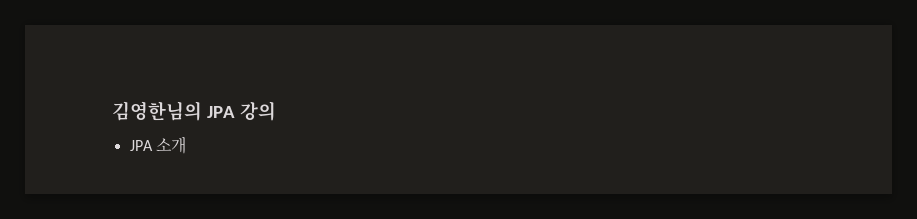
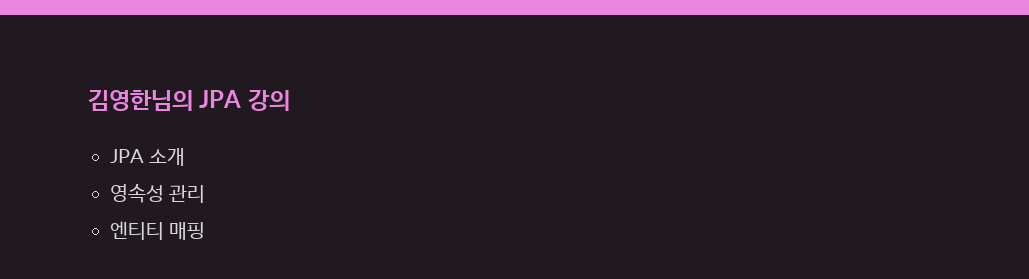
+ 영속성 관리
+ 엔티티 매핑

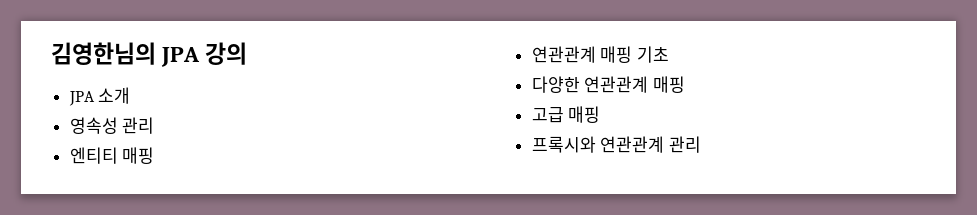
+ 연관관계 매핑 기초
+ 다양한 연관관계 매핑
+ 고급 매핑
+ 프록시와 연관관계 관리

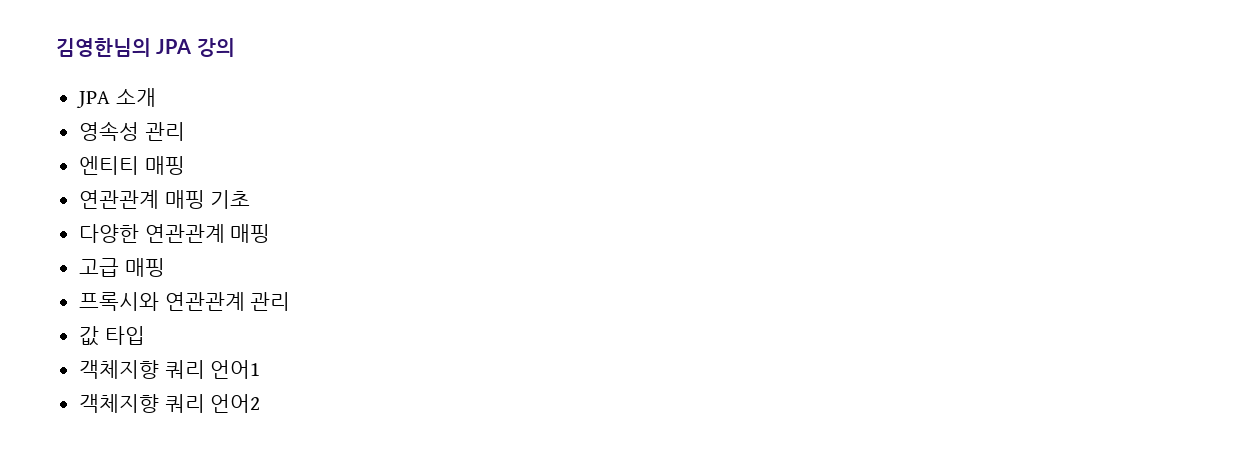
+ 값 타입
+ 객체지향 쿼리 언어1
+ 객체지향 쿼리 언어2

